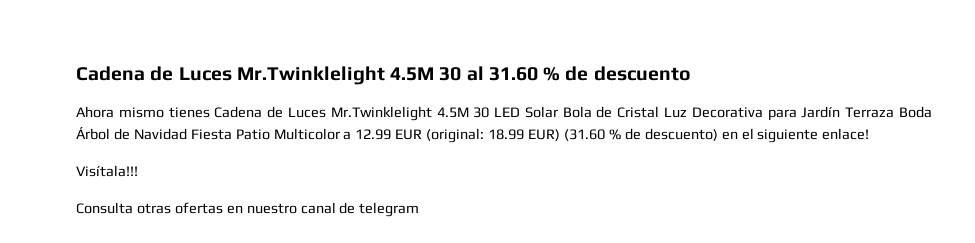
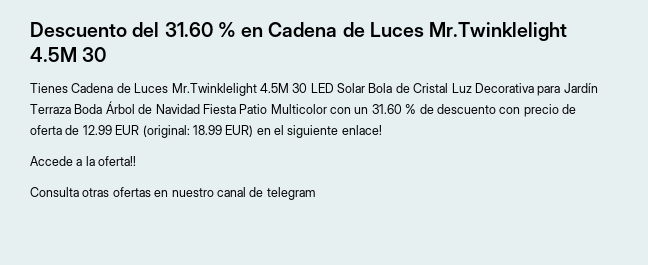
- Cadena de Luces Mr.Twinklelight 4.5M 30 al 31.60 % de descuento
- Ahora mismo tienes Cadena de Luces Mr.Twinklelight 4.5M 30 LED Solar Bola de Cristal Luz Decorativa para Jardín Terraza Boda Árbol de Navidad Fiesta Patio Multicolor a 12.99 EUR (original: 18.99 EUR) (31.60 % de descuento) en el siguiente enlace!
+ Descuento del 31.60 % en Cadena de Luces Mr.Twinklelight 4.5M 30
+ Tienes Cadena de Luces Mr.Twinklelight 4.5M 30 LED Solar Bola de Cristal Luz Decorativa para Jardín Terraza Boda Árbol de Navidad Fiesta Patio Multicolor con un 31.60 % de descuento con precio de oferta de 12.99 EUR (original: 18.99 EUR) en el siguiente enlace!
- Visítala!!!
+ Accede a la oferta!!

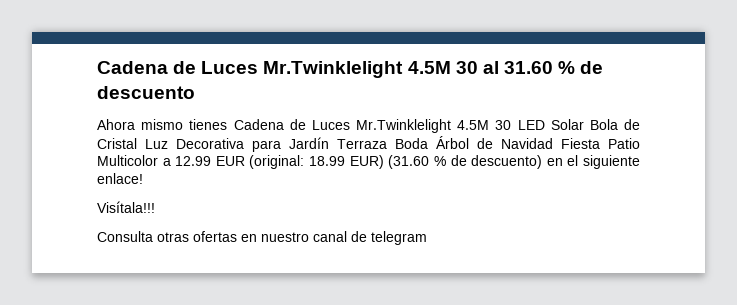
- Descuento del 31.60 % en Cadena de Luces Mr.Twinklelight 4.5M 30
- Tienes Cadena de Luces Mr.Twinklelight 4.5M 30 LED Solar Bola de Cristal Luz Decorativa para Jardín Terraza Boda Árbol de Navidad Fiesta Patio Multicolor con un 31.60 % de descuento con precio de oferta de 12.99 EUR (original: 18.99 EUR) en el siguiente enlace!
+ Cadena de Luces Mr.Twinklelight 4.5M 30 al 31.60 % de descuento
+ Ahora mismo tienes Cadena de Luces Mr.Twinklelight 4.5M 30 LED Solar Bola de Cristal Luz Decorativa para Jardín Terraza Boda Árbol de Navidad Fiesta Patio Multicolor a 12.99 EUR (original: 18.99 EUR) (31.60 % de descuento) en el siguiente enlace!
- Accede a la oferta!!
+ Visítala!!!

